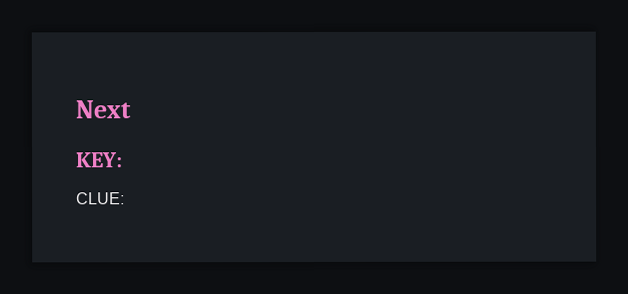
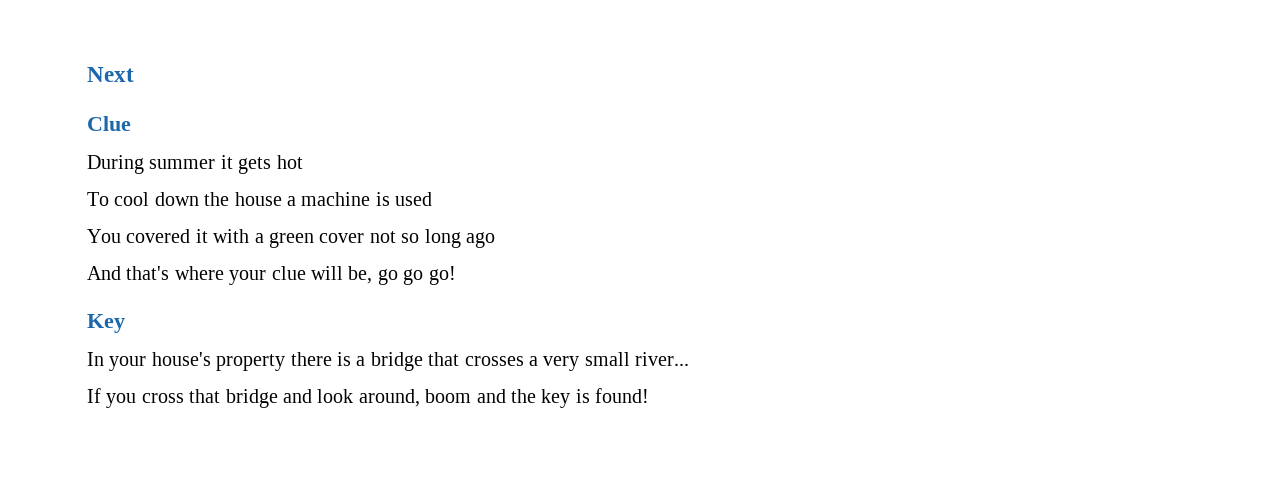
- KEY:
- CLUE:
+ Clue
+ During summer it gets hot
+ To cool down the house a machine is used
+ You covered it with a green cover not so long ago
+ And that's where your clue will be, go go go!
+ Key
+ In your house's property there is a bridge that crosses a very small river...
+ If you cross that bridge and look around, boom and the key is found!

